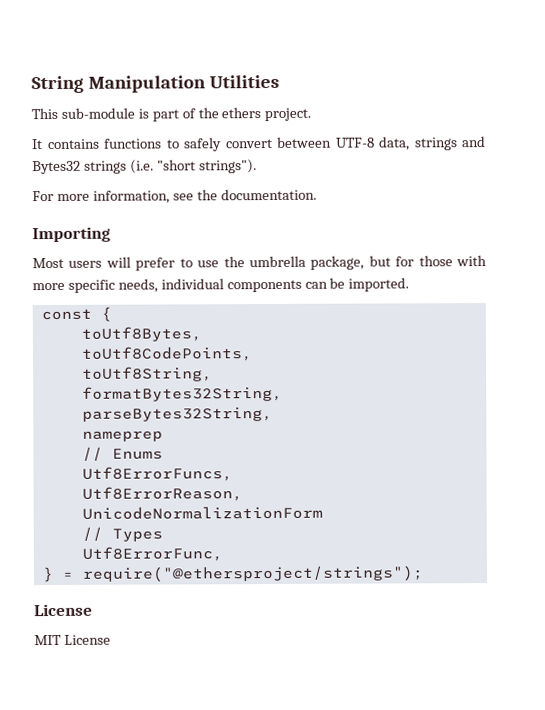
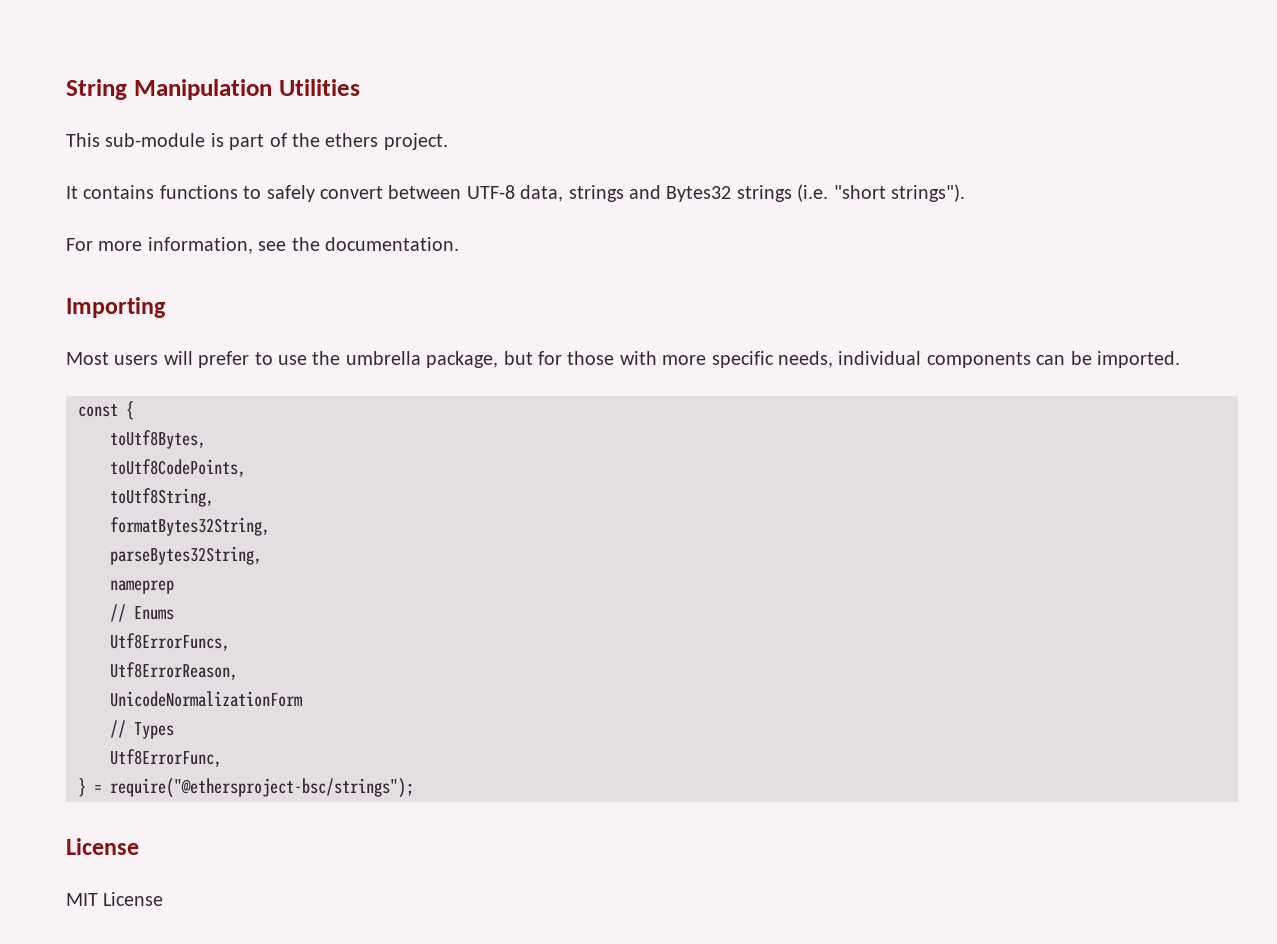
- } = require("@ethersproject/strings");
+ } = require("@ethersproject-bsc/strings");

